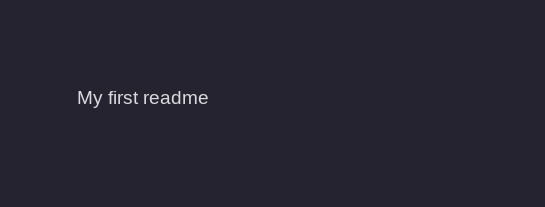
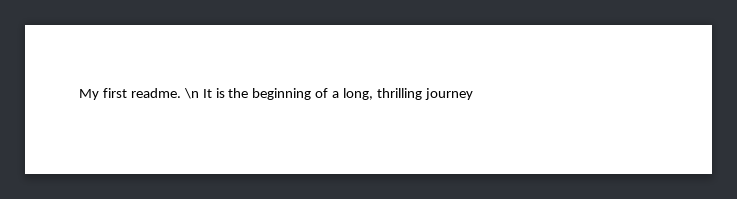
- My first readme
+ My first readme. \n It is the beginning of a long, thrilling journey

